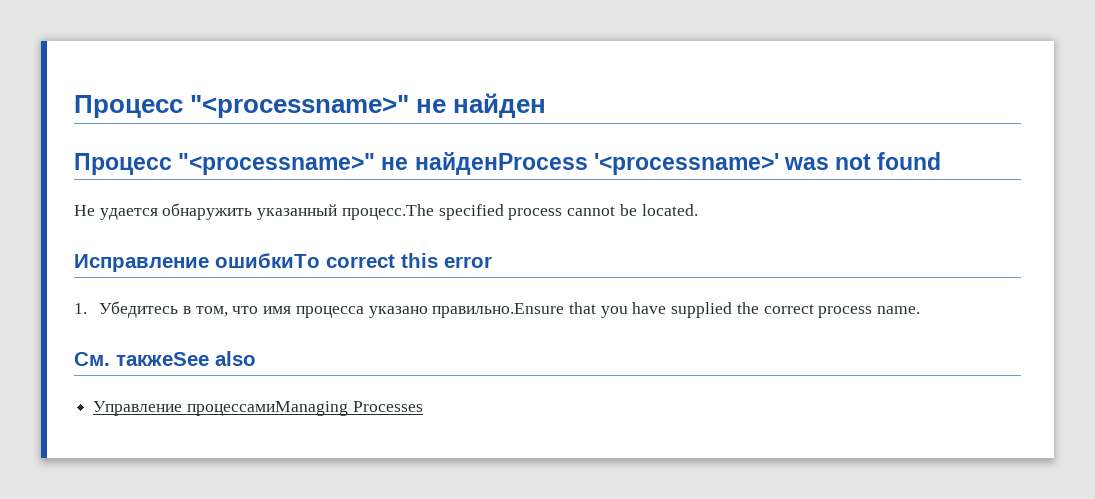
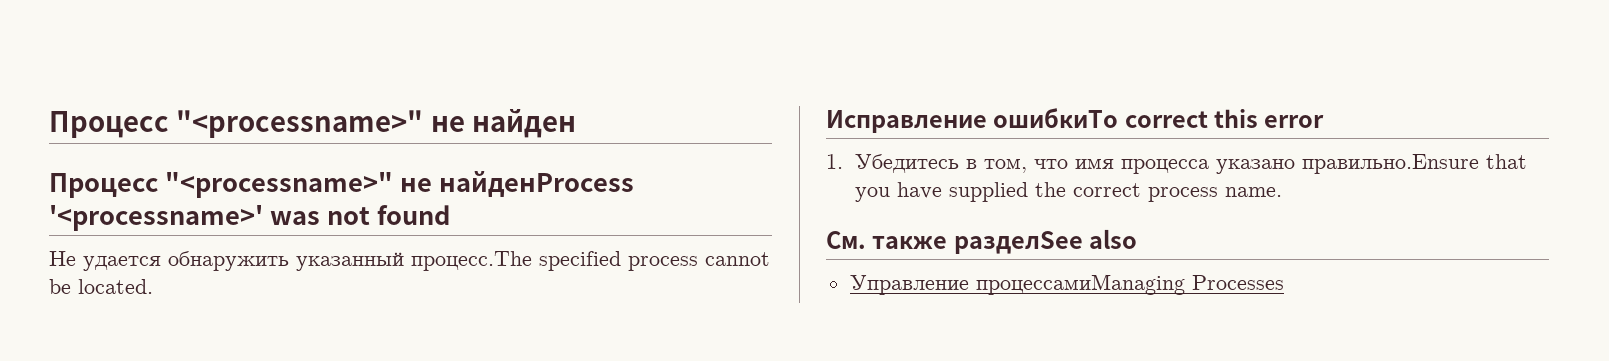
- См. такжеSee also
+ См. также разделSee also

